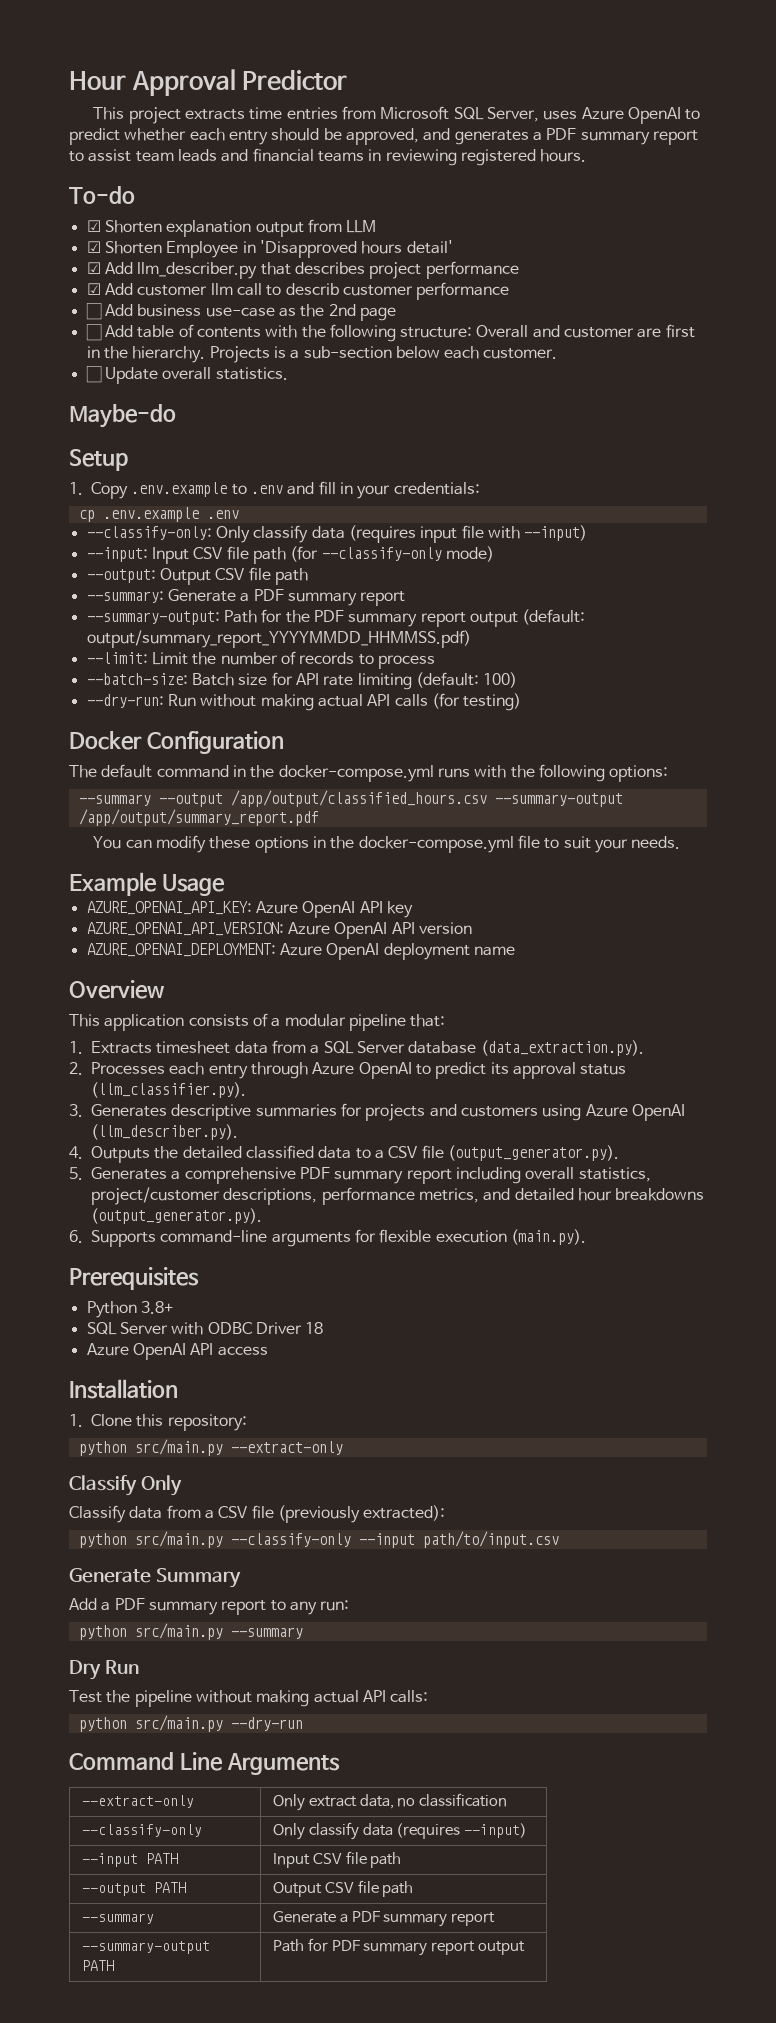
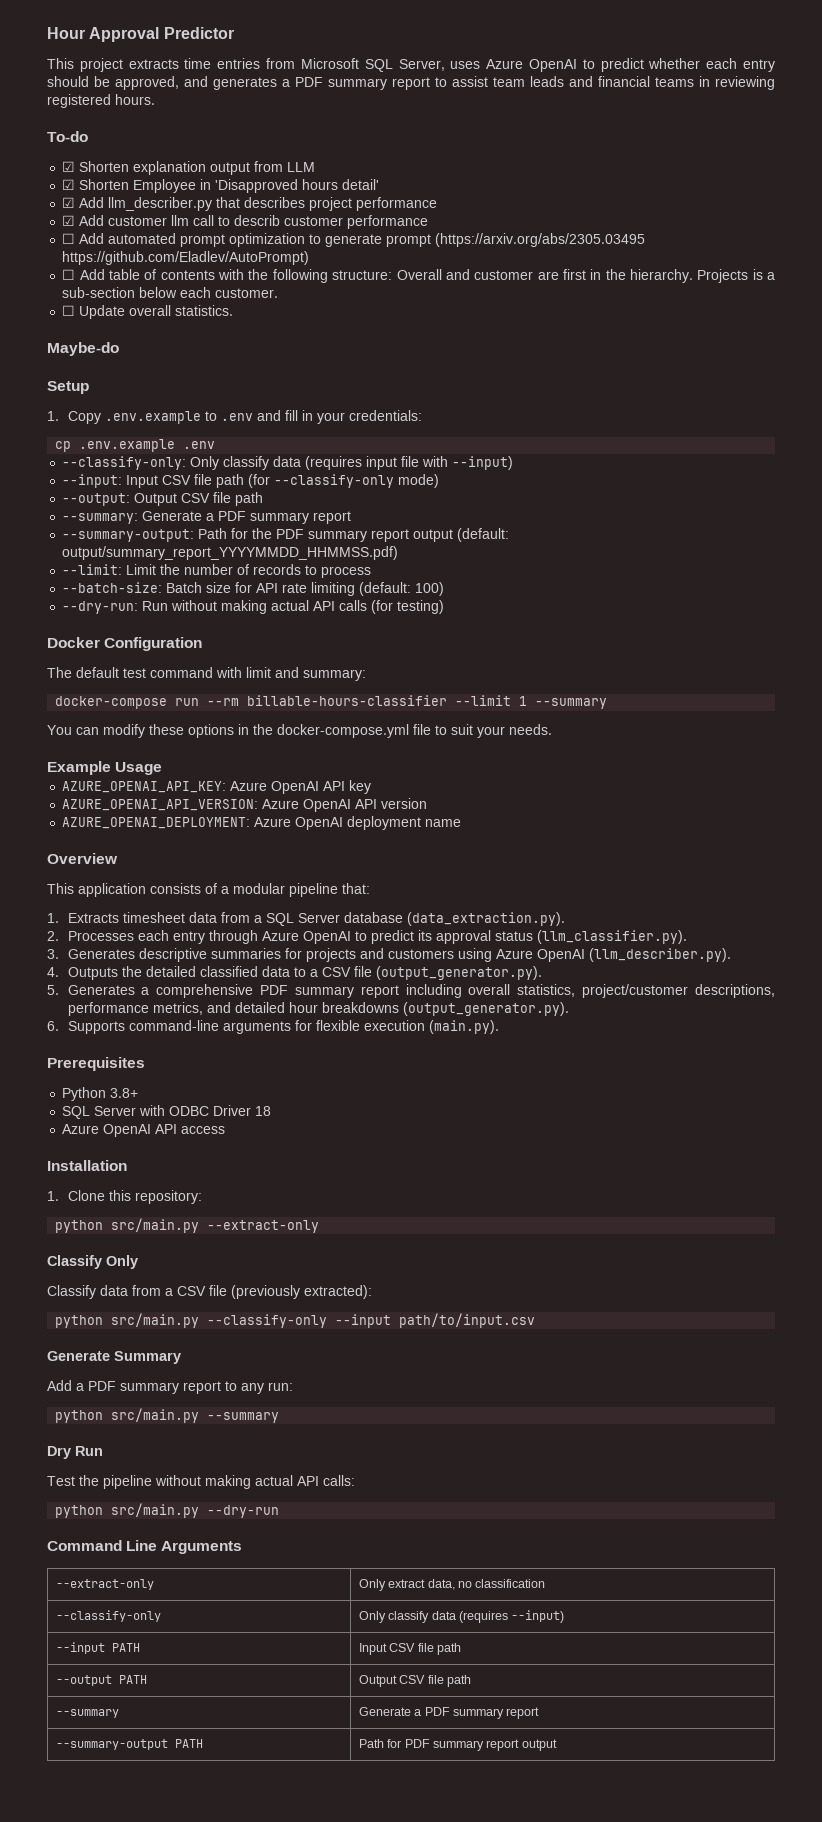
- ☐ Add business use-case as the 2nd page
+ ☐ Add automated prompt optimization to generate prompt (https://arxiv.org/abs/2305.03495 https://github.com/Eladlev/AutoPrompt)
- The default command in the docker-compose.yml runs with the following options:
- --summary --output /app/output/classified_hours.csv --summary-output /app/output/summary_report.pdf
+ The default test command with limit and summary:
+ docker-compose run --rm billable-hours-classifier --limit 1 --summary

